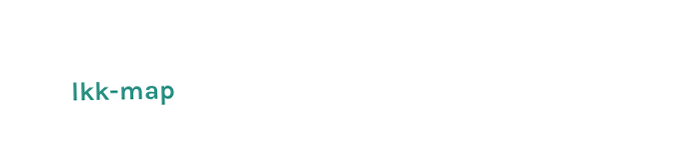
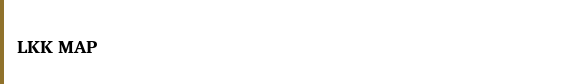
- lkk-map
+ LKK MAP

